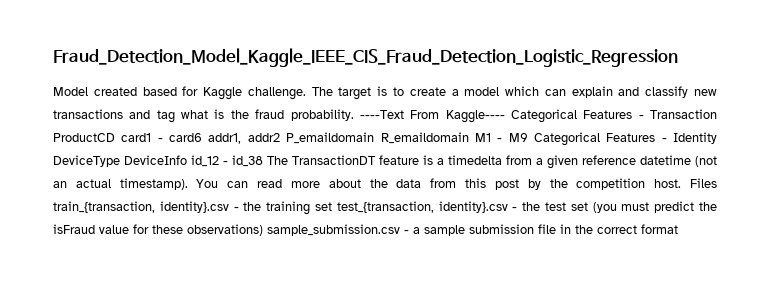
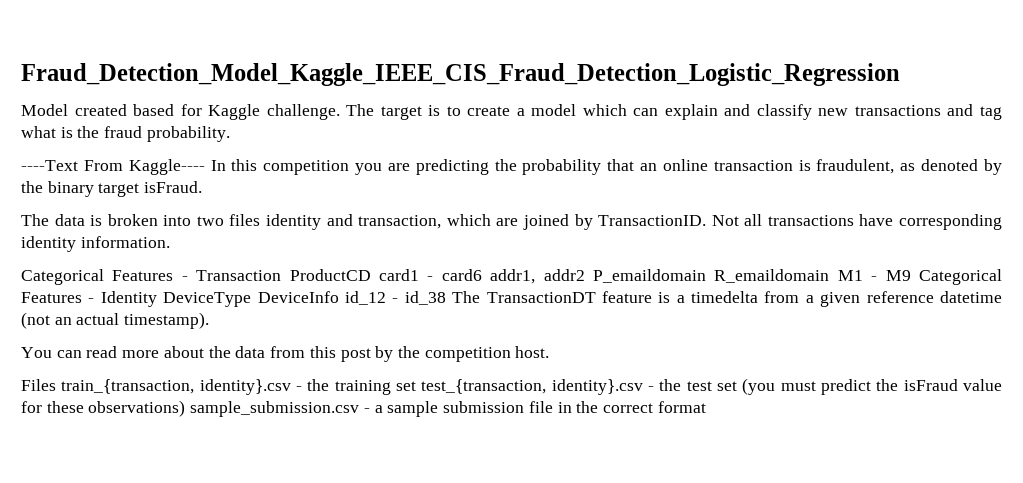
- The target is to create a model which can explain and classify new transactions and tag what is the fraud probability. ----Text From Kaggle---- Categorical Features - Transaction ProductCD card1 - card6 addr1, addr2 P_emaildomain R_emaildomain M1 - M9 Categorical Features - Identity DeviceType DeviceInfo id_12 - id_38 The TransactionDT feature is a timedelta from a given reference datetime (not an actual timestamp). You can read more about the data from this post by the competition host. Files train_{transaction, identity}.csv - the training set test_{transaction, identity}.csv - the test set (you must predict the isFraud value for these observations) sample_submission.csv - a sample submission file in the correct format
+ The target is to create a model which can explain and classify new transactions and tag what is the fraud probability.
+ ----Text From Kaggle---- In this competition you are predicting the probability that an online transaction is fraudulent, as denoted by the binary target isFraud.
+ The data is broken into two files identity and transaction, which are joined by TransactionID. Not all transactions have corresponding identity information.
+ Categorical Features - Transaction ProductCD card1 - card6 addr1, addr2 P_emaildomain R_emaildomain M1 - M9 Categorical Features - Identity DeviceType DeviceInfo id_12 - id_38 The TransactionDT feature is a timedelta from a given reference datetime (not an actual timestamp).
+ You can read more about the data from this post by the competition host.
+ Files train_{transaction, identity}.csv - the training set test_{transaction, identity}.csv - the test set (you must predict the isFraud value for these observations) sample_submission.csv - a sample submission file in the correct format

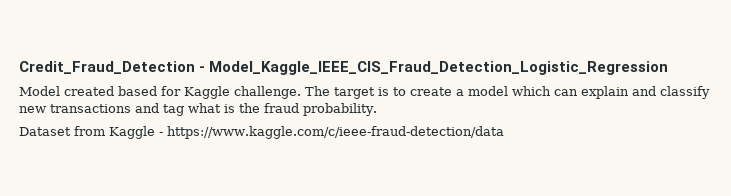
- Fraud_Detection_Model_Kaggle_IEEE_CIS_Fraud_Detection_Logistic_Regression
+ Credit_Fraud_Detection - Model_Kaggle_IEEE_CIS_Fraud_Detection_Logistic_Regression
- ----Text From Kaggle---- In this competition you are predicting the probability that an online transaction is fraudulent, as denoted by the binary target isFraud.
- The data is broken into two files identity and transaction, which are joined by TransactionID. Not all transactions have corresponding identity information.
- Categorical Features - Transaction ProductCD card1 - card6 addr1, addr2 P_emaildomain R_emaildomain M1 - M9 Categorical Features - Identity DeviceType DeviceInfo id_12 - id_38 The TransactionDT feature is a timedelta from a given reference datetime (not an actual timestamp).
- You can read more about the data from this post by the competition host.
- Files train_{transaction, identity}.csv - the training set test_{transaction, identity}.csv - the test set (you must predict the isFraud value for these observations) sample_submission.csv - a sample submission file in the correct format
+ Dataset from Kaggle - https://www.kaggle.com/c/ieee-fraud-detection/data

